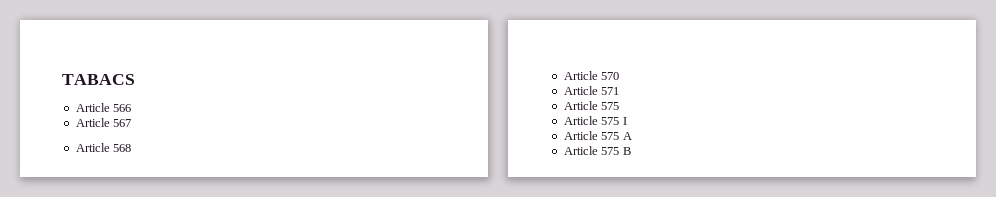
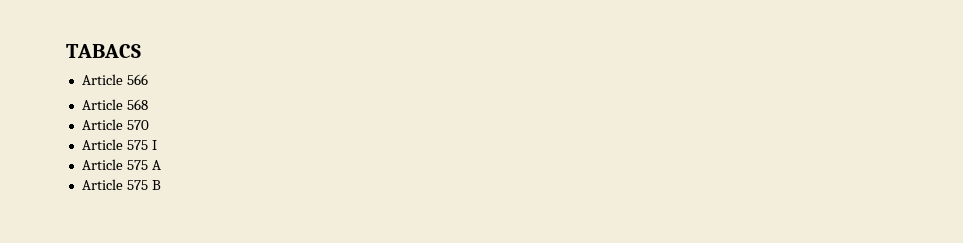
- Article 567
- Article 571
- Article 575

